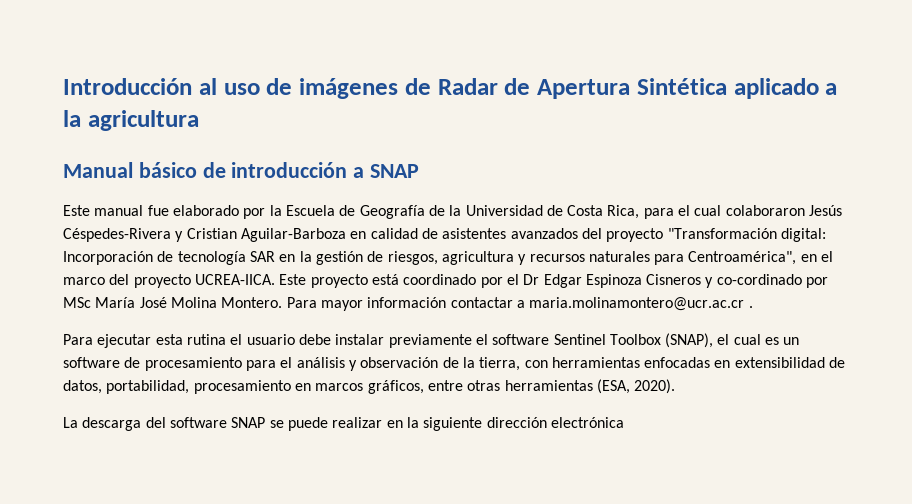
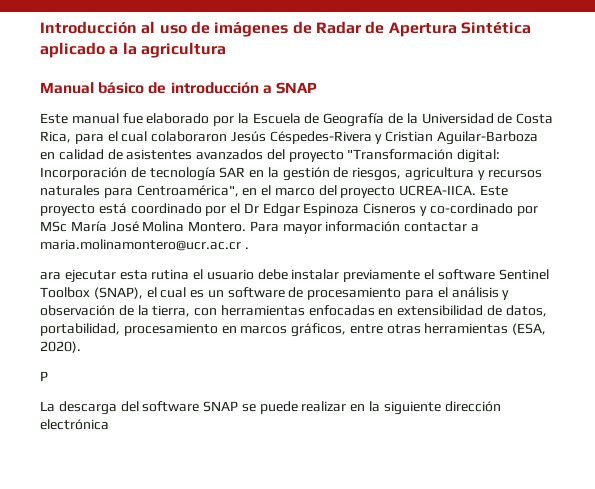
- Para ejecutar esta rutina el usuario debe instalar previamente el software Sentinel Toolbox (SNAP), el cual es un software de procesamiento para el análisis y observación de la tierra, con herramientas enfocadas en extensibilidad de datos, portabilidad, procesamiento en marcos gráficos, entre otras herramientas (ESA, 2020).
+ ara ejecutar esta rutina el usuario debe instalar previamente el software Sentinel Toolbox (SNAP), el cual es un software de procesamiento para el análisis y observación de la tierra, con herramientas enfocadas en extensibilidad de datos, portabilidad, procesamiento en marcos gráficos, entre otras herramientas (ESA, 2020).
+ P

